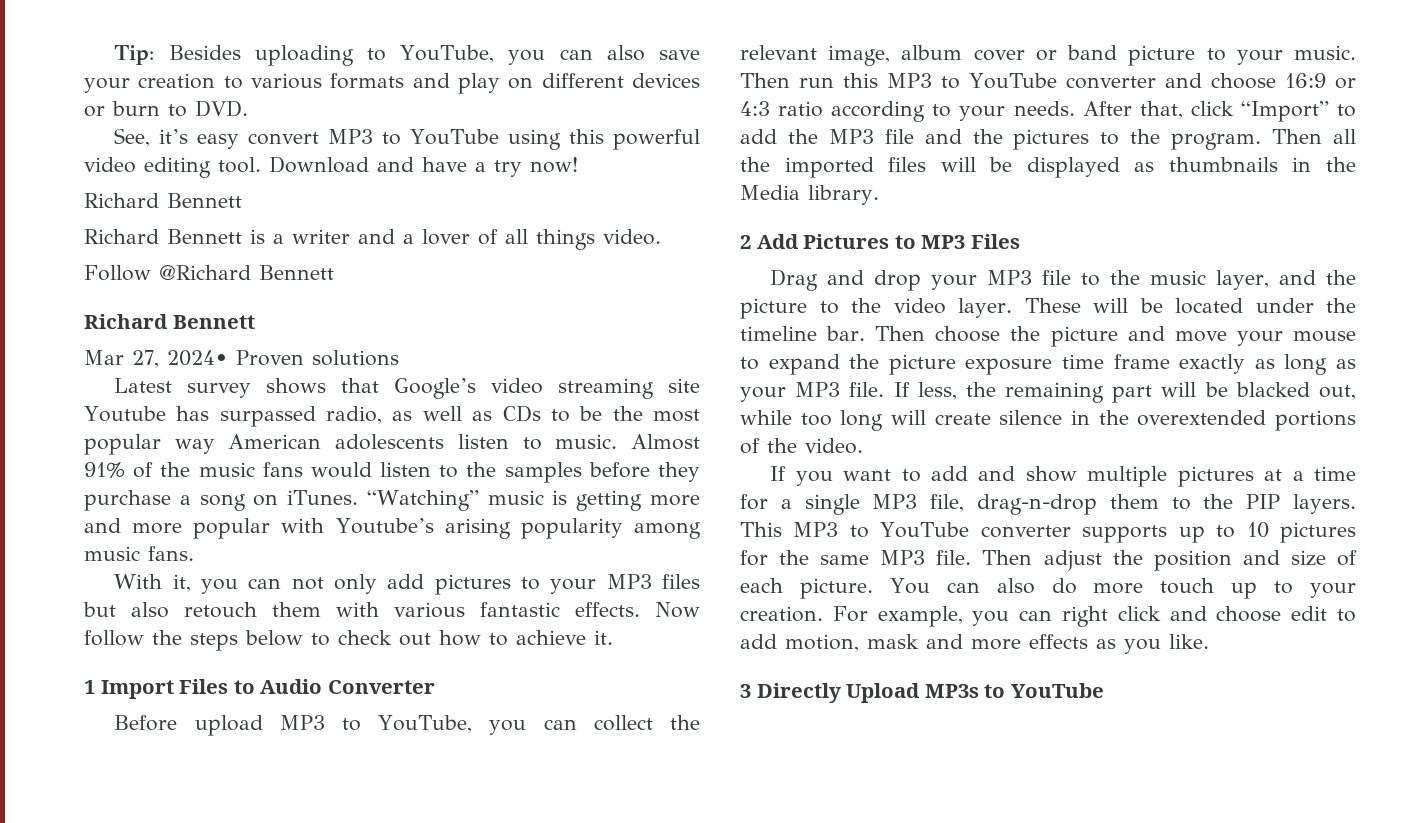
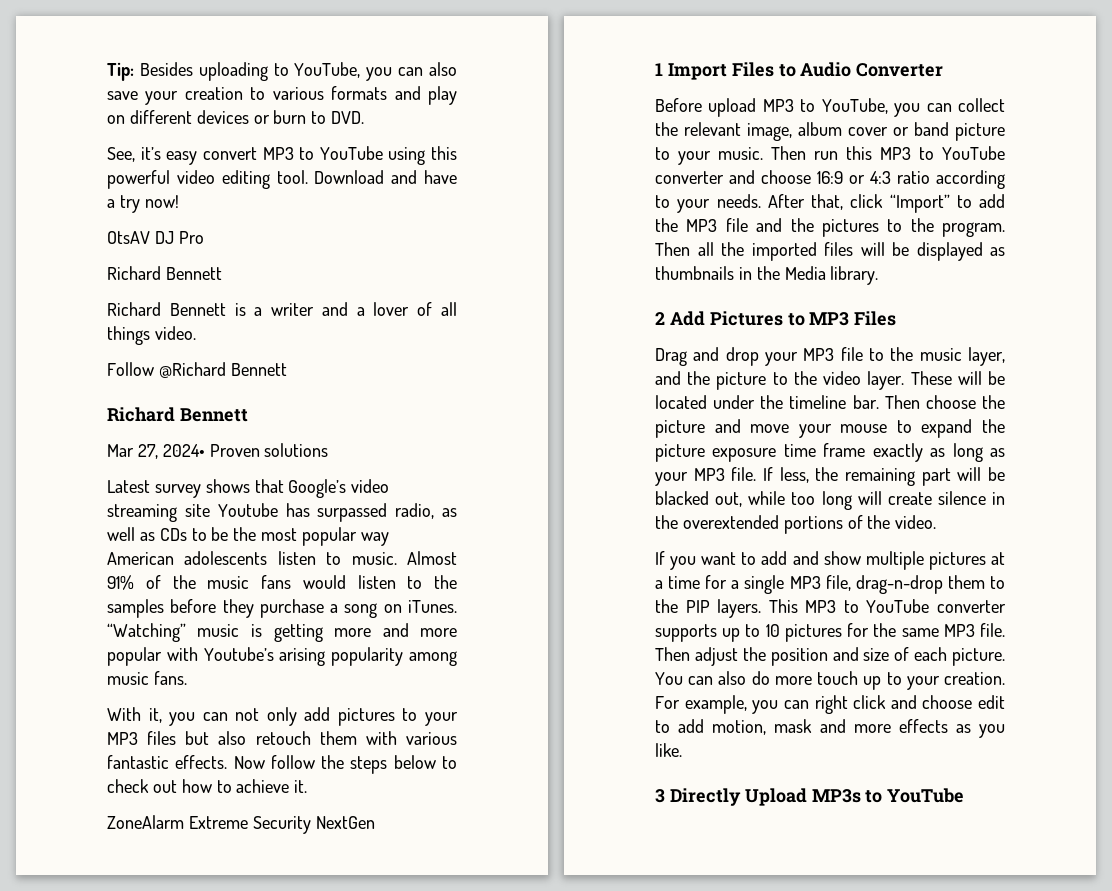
+ OtsAV DJ Pro
+ ZoneAlarm Extreme Security NextGen

